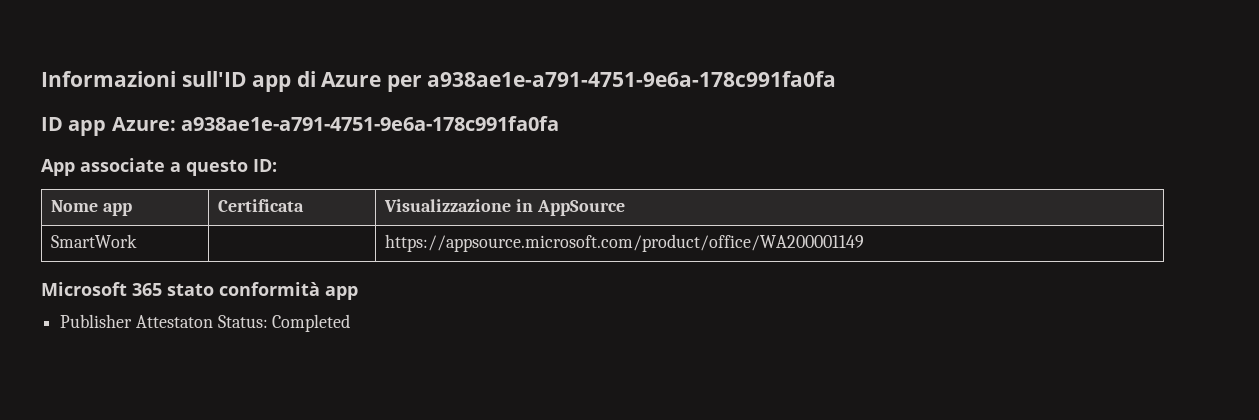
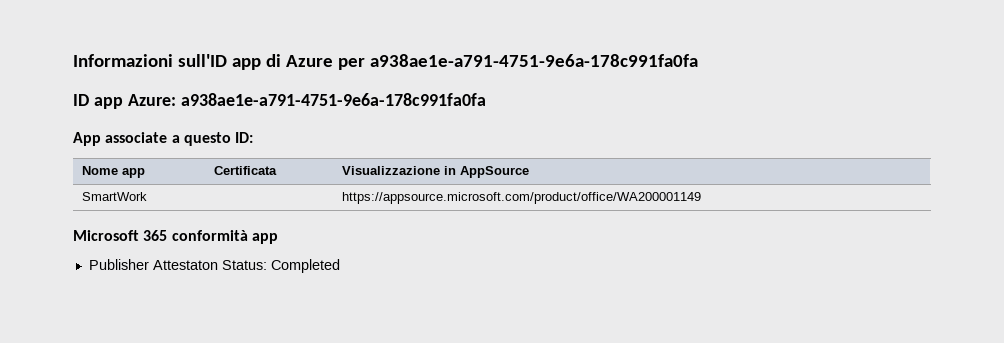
- Microsoft 365 stato conformità app
+ Microsoft 365 conformità app

